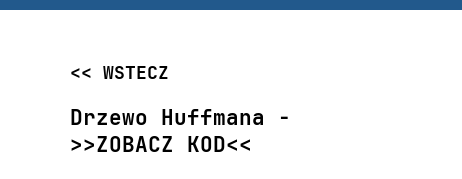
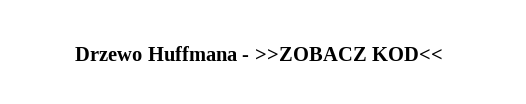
- << WSTECZ

